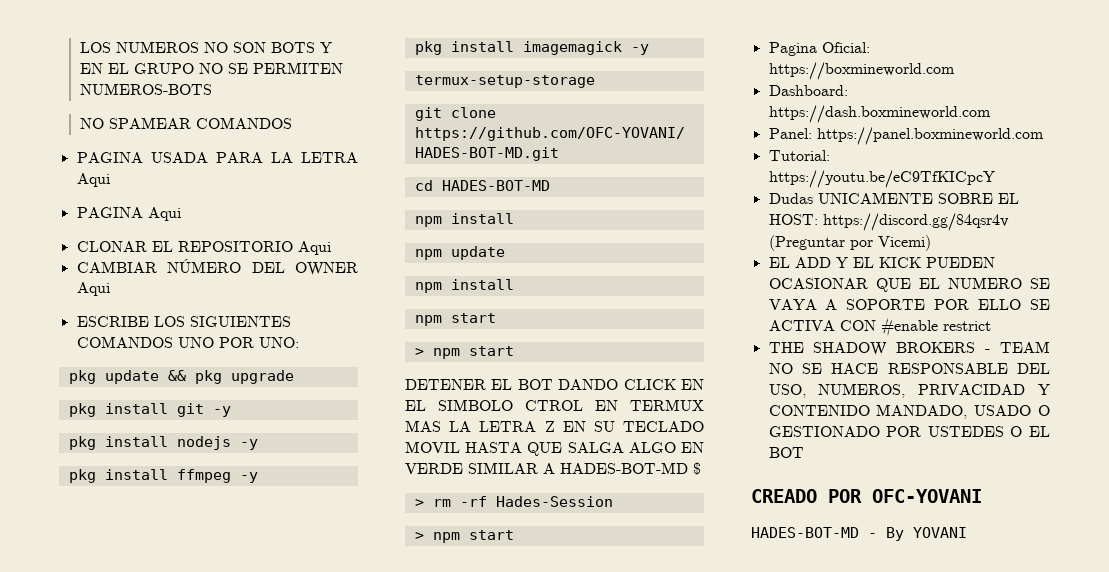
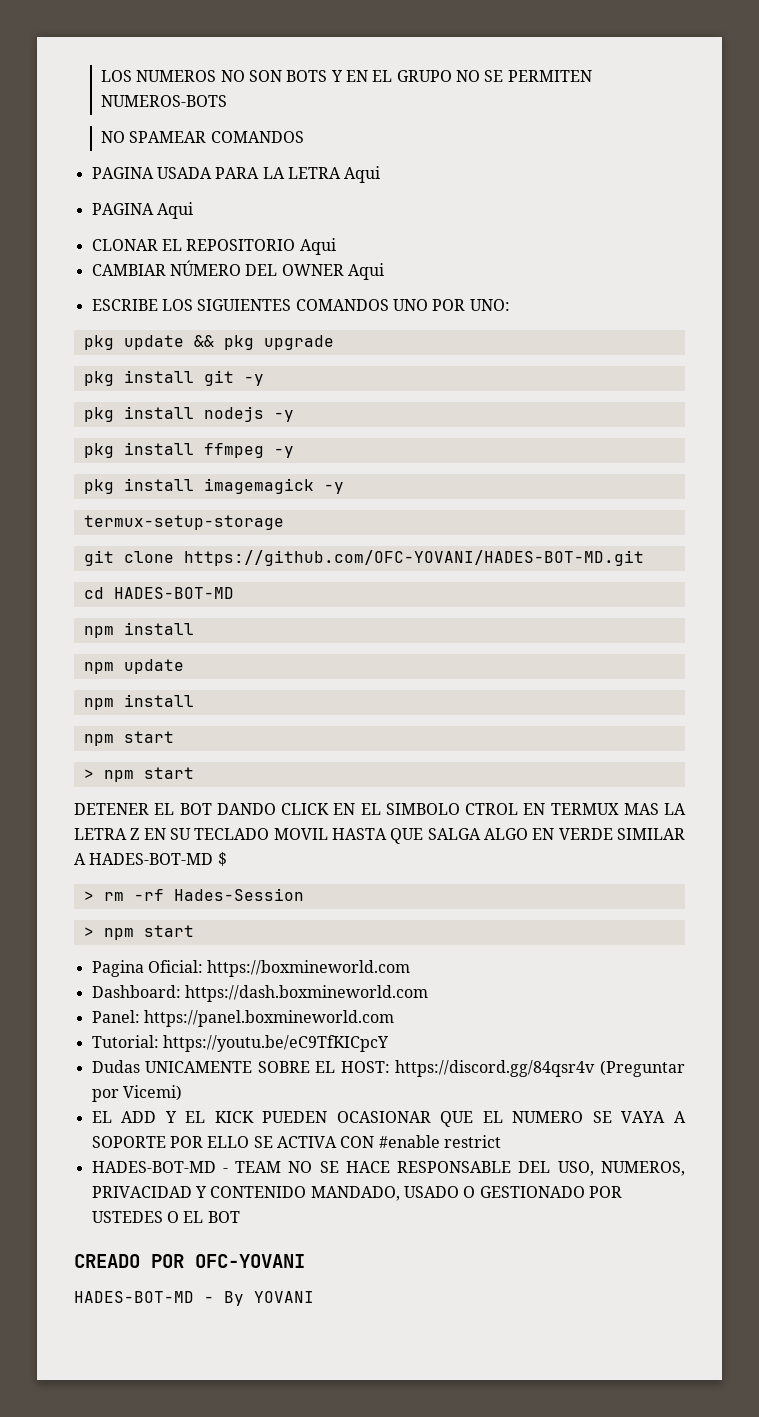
- THE SHADOW BROKERS - TEAM NO SE HACE RESPONSABLE DEL USO, NUMEROS, PRIVACIDAD Y CONTENIDO MANDADO, USADO O GESTIONADO POR USTEDES O EL BOT
+ HADES-BOT-MD - TEAM NO SE HACE RESPONSABLE DEL USO, NUMEROS, PRIVACIDAD Y CONTENIDO MANDADO, USADO O GESTIONADO POR USTEDES O EL BOT

